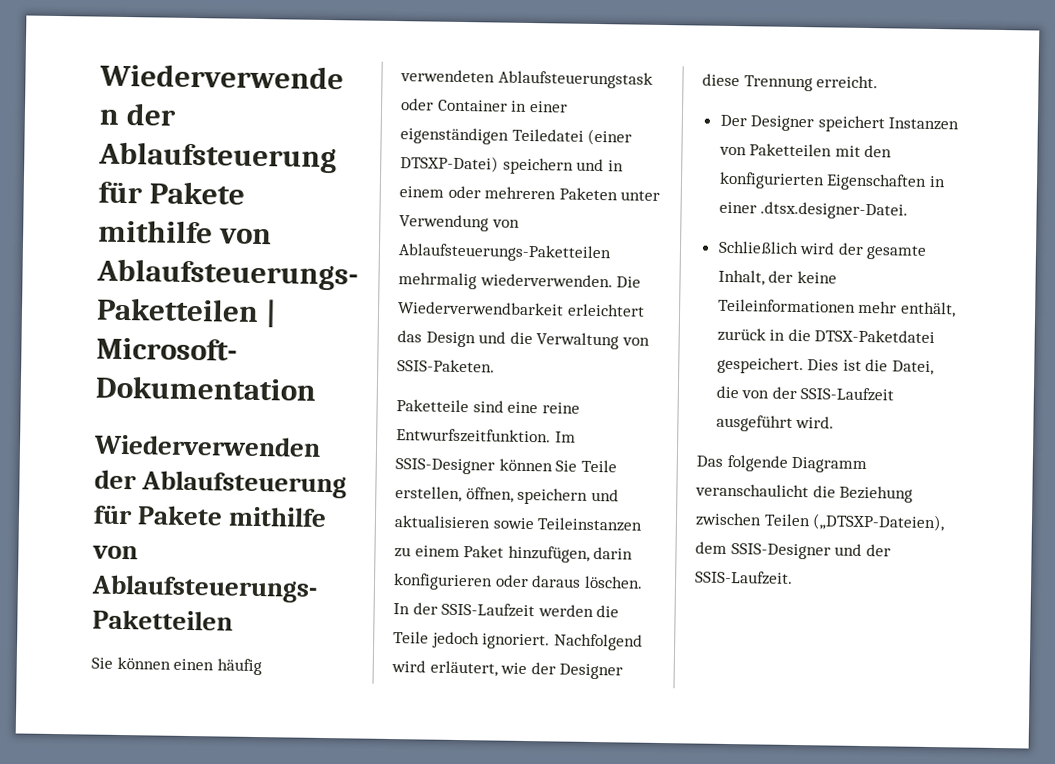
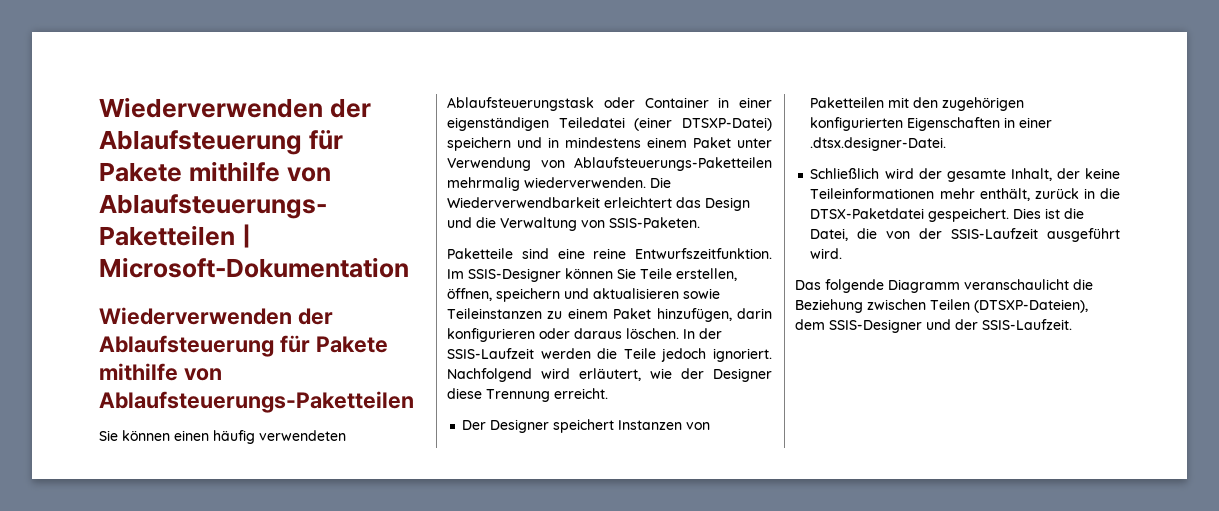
- Sie können einen häufig verwendeten Ablaufsteuerungstask oder Container in einer eigenständigen Teiledatei (einer DTSXP-Datei) speichern und in einem oder mehreren Paketen unter Verwendung von Ablaufsteuerungs-Paketteilen mehrmalig wiederverwenden.
+ Sie können einen häufig verwendeten Ablaufsteuerungstask oder Container in einer eigenständigen Teiledatei (einer DTSXP-Datei) speichern und in mindestens einem Paket unter Verwendung von Ablaufsteuerungs-Paketteilen mehrmalig wiederverwenden.
- Der Designer speichert Instanzen von Paketteilen mit den konfigurierten Eigenschaften in einer .dtsx.designer-Datei.
+ Der Designer speichert Instanzen von Paketteilen mit den zugehörigen konfigurierten Eigenschaften in einer .dtsx.designer-Datei.
- Das folgende Diagramm veranschaulicht die Beziehung zwischen Teilen („DTSXP-Dateien), dem SSIS-Designer und der SSIS-Laufzeit.
+ Das folgende Diagramm veranschaulicht die Beziehung zwischen Teilen (DTSXP-Dateien), dem SSIS-Designer und der SSIS-Laufzeit.

